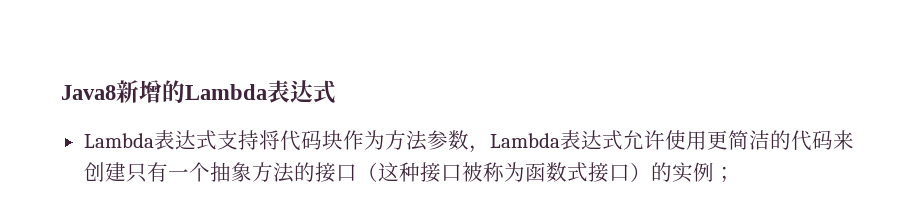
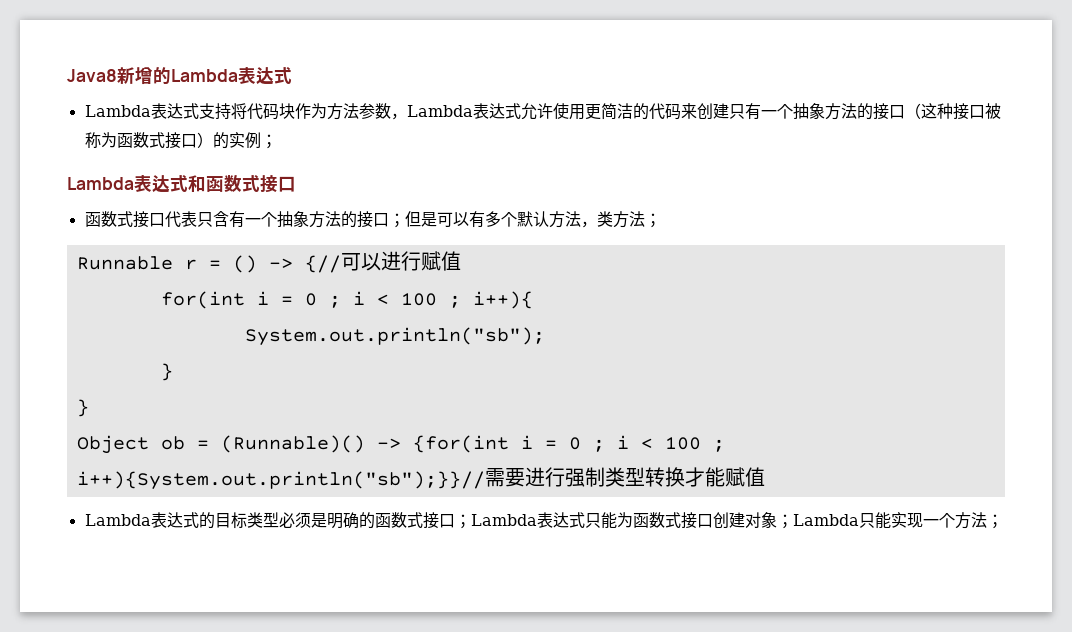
+ Lambda表达式和函数式接口
+ 函数式接口代表只含有一个抽象方法的接口；但是可以有多个默认方法，类方法；
+ Runnable r = () -> {//可以进行赋值
+ for(int i = 0 ; i < 100 ; i++){
+ System.out.println("sb");
+ }
+ }
+ Object ob = (Runnable)() -> {for(int i = 0 ; i < 100 ; i++){System.out.println("sb");}}//需要进行强制类型转换才能赋值
+ Lambda表达式的目标类型必须是明确的函数式接口；Lambda表达式只能为函数式接口创建对象；Lambda只能实现一个方法；

